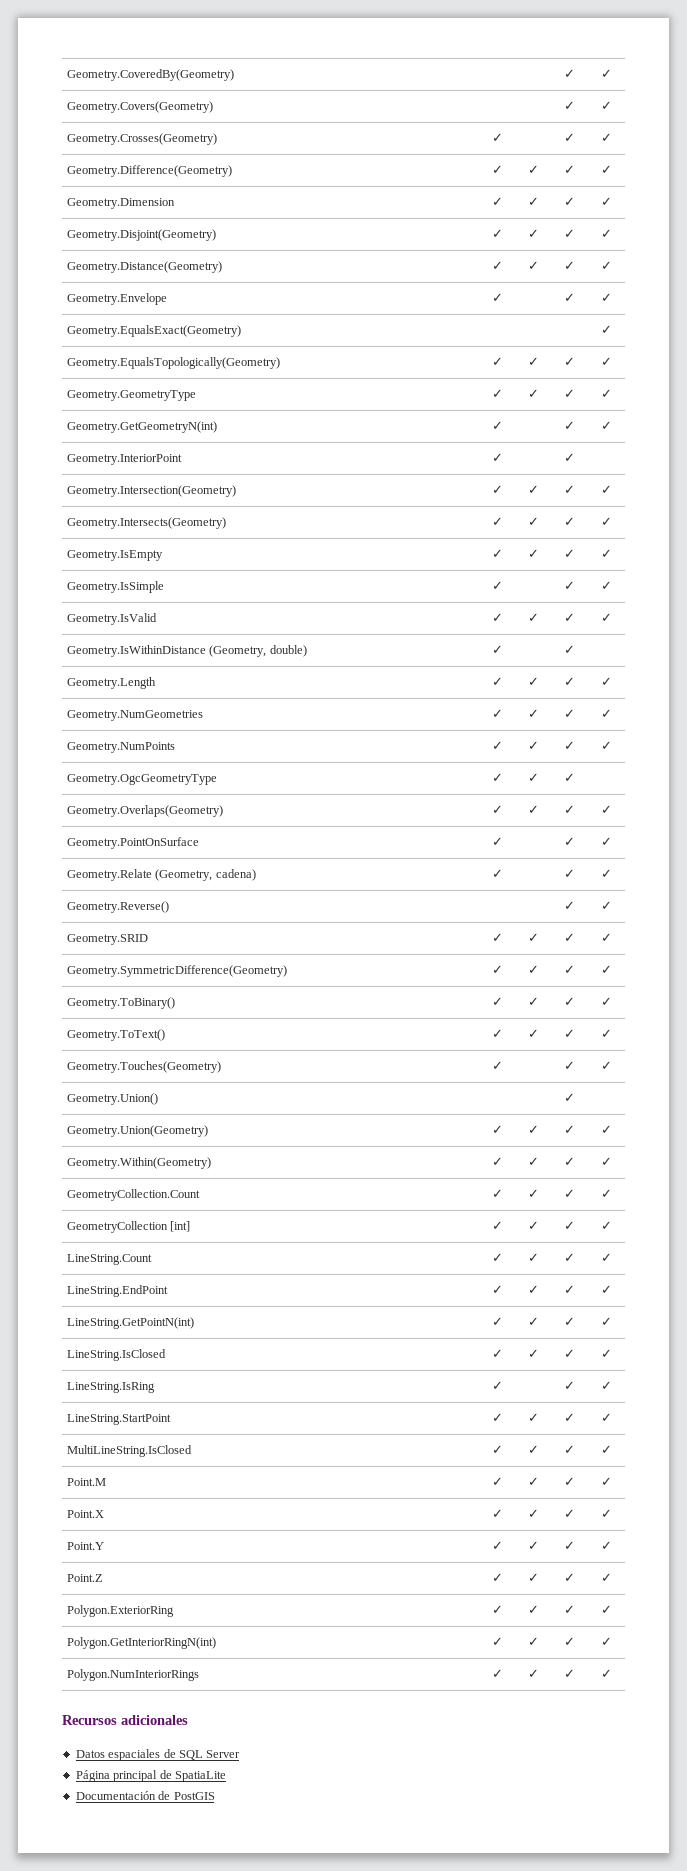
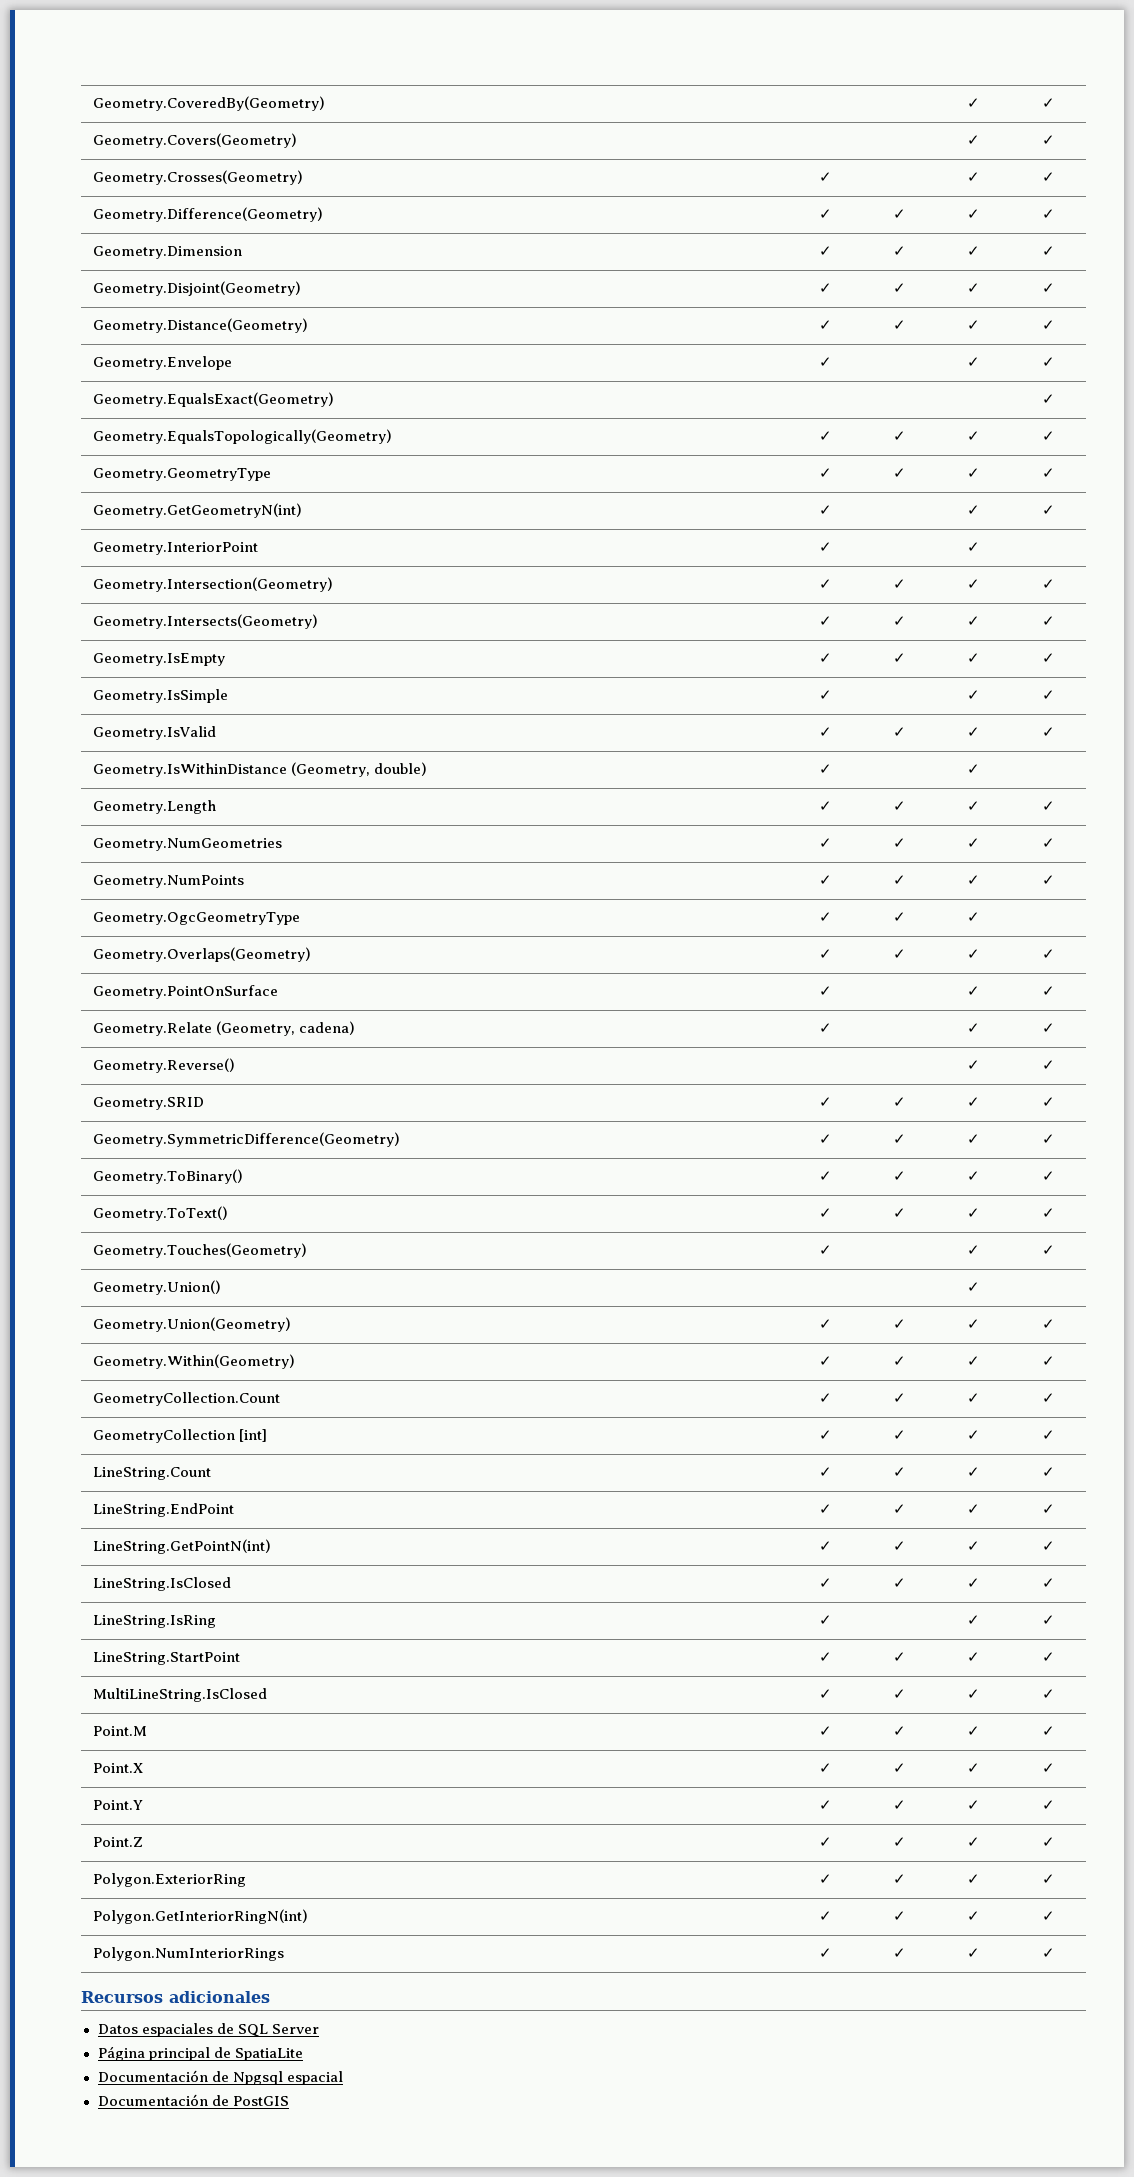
+ Documentación de Npgsql espacial

